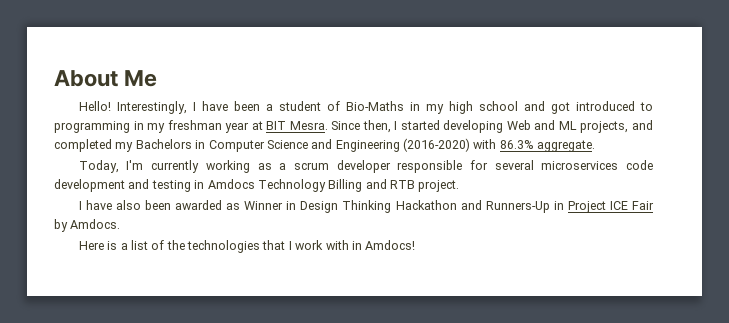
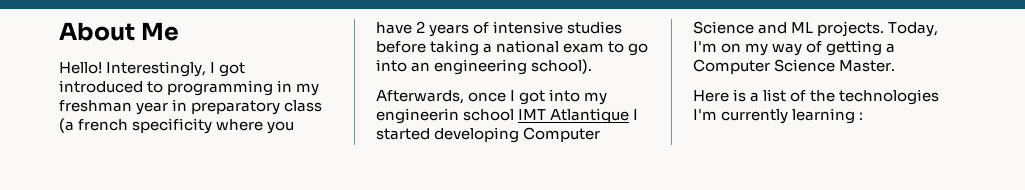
- Interestingly, I have been a student of Bio-Maths in my high school and got introduced to programming in my freshman year at BIT Mesra. Since then, I started developing Web and ML projects, and completed my Bachelors in Computer Science and Engineering (2016-2020) with 86.3% aggregate.
- Today, I'm currently working as a scrum developer responsible for several microservices code development and testing in Amdocs Technology Billing and RTB project.
- I have also been awarded as Winner in Design Thinking Hackathon and Runners-Up in Project ICE Fair by Amdocs.
+ Interestingly, I got introduced to programming in my freshman year in preparatory class (a french specificity where you have 2 years of intensive studies before taking a national exam to go into an engineering school).
+ Afterwards, once I got into my engineerin school IMT Atlantique I started developing Computer Science and ML projects. Today, I'm on my way of getting a Computer Science Master.
- Here is a list of the technologies that I work with in Amdocs!
+ Here is a list of the technologies I'm currently learning :

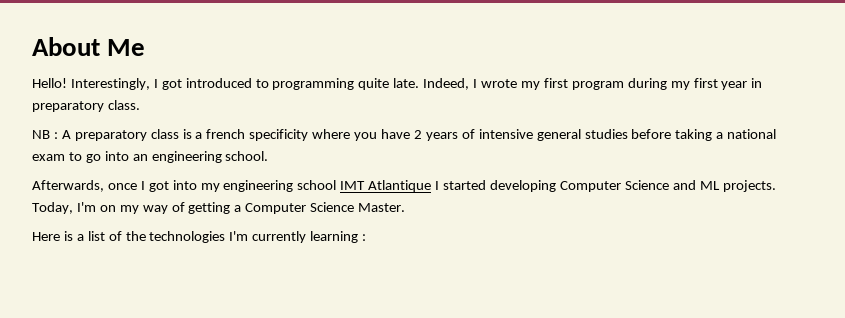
- Interestingly, I got introduced to programming in my freshman year in preparatory class (a french specificity where you have 2 years of intensive studies before taking a national exam to go into an engineering school).
+ Interestingly, I got introduced to programming quite late. Indeed, I wrote my first program during my first year in preparatory class.
+ NB : A preparatory class is a french specificity where you have 2 years of intensive general studies before taking a national exam to go into an engineering school.
- Afterwards, once I got into my engineerin school IMT Atlantique I started developing Computer Science and ML projects.
+ Afterwards, once I got into my engineering school IMT Atlantique I started developing Computer Science and ML projects.

